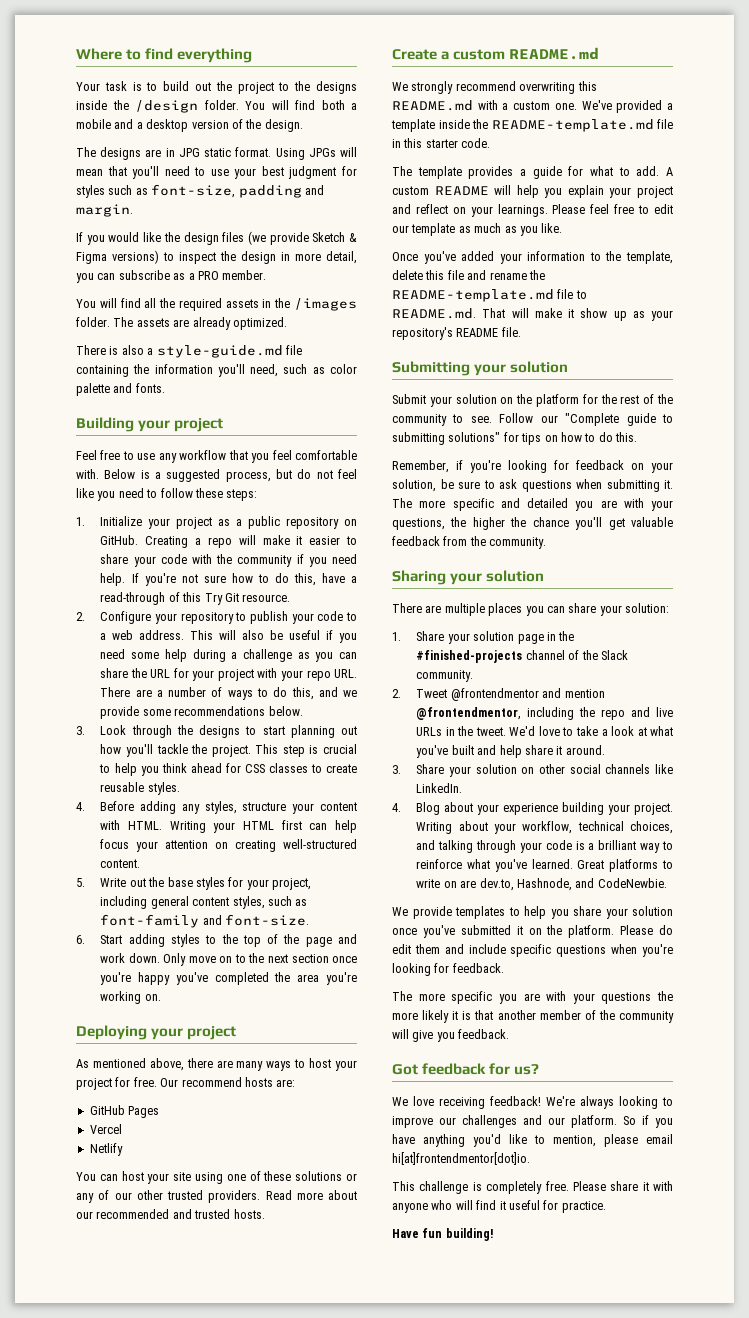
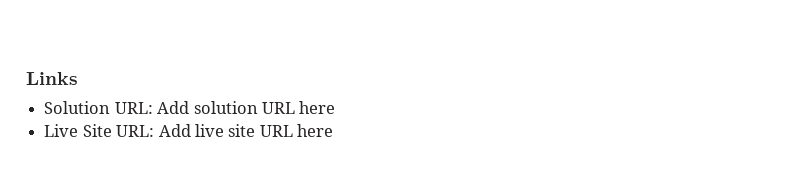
- Where to find everything
- Your task is to build out the project to the designs inside the /design folder. You will find both a mobile and a desktop version of the design.
- The designs are in JPG static format. Using JPGs will mean that you'll need to use your best judgment for styles such as font-size, padding and margin.
- If you would like the design files (we provide Sketch & Figma versions) to inspect the design in more detail, you can subscribe as a PRO member.
- You will find all the required assets in the /images folder. The assets are already optimized.
- There is also a style-guide.md file containing the information you'll need, such as color palette and fonts.
- Building your project
- Feel free to use any workflow that you feel comfortable with. Below is a suggested process, but do not feel like you need to follow these steps:
- 1. Initialize your project as a public repository on GitHub. Creating a repo will make it easier to share your code with the community if you need help. If you're not sure how to do this, have a read-through of this Try Git resource.
- 2. Configure your repository to publish your code to a web address. This will also be useful if you need some help during a challenge as you can share the URL for your project with your repo URL. There are a number of ways to do this, and we provide some recommendations below.
- 3. Look through the designs to start planning out how you'll tackle the project. This step is crucial to help you think ahead for CSS classes to create reusable styles.
- 4. Before adding any styles, structure your content with HTML. Writing your HTML first can help focus your attention on creating well-structured content.
- 5. Write out the base styles for your project, including general content styles, such as font-family and font-size.
- 6. Start adding styles to the top of the page and work down. Only move on to the next section once you're happy you've completed the area you're working on.
- Deploying your project
- As mentioned above, there are many ways to host your project for free. Our recommend hosts are:
- GitHub Pages
- Vercel
- Netlify
- You can host your site using one of these solutions or any of our other trusted providers. Read more about our recommended and trusted hosts.
- Create a custom README.md
- We strongly recommend overwriting this README.md with a custom one. We've provided a template inside the README-template.md file in this starter code.
- The template provides a guide for what to add. A custom README will help you explain your project and reflect on your learnings. Please feel free to edit our template as much as you like.
- Once you've added your information to the template, delete this file and rename the README-template.md file to README.md. That will make it show up as your repository's README file.
- Submitting your solution
- Submit your solution on the platform for the rest of the community to see. Follow our "Complete guide to submitting solutions" for tips on how to do this.
- Remember, if you're looking for feedback on your solution, be sure to ask questions when submitting it. The more specific and detailed you are with your questions, the higher the chance you'll get valuable feedback from the community.
- Sharing your solution
- There are multiple places you can share your solution:
- 1. Share your solution page in the #finished-projects channel of the Slack community.
- 2. Tweet @frontendmentor and mention @frontendmentor, including the repo and live URLs in the tweet. We'd love to take a look at what you've built and help share it around.
- 3. Share your solution on other social channels like LinkedIn.
- 4. Blog about your experience building your project. Writing about your workflow, technical choices, and talking through your code is a brilliant way to reinforce what you've learned. Great platforms to write on are dev.to, Hashnode, and CodeNewbie.
- We provide templates to help you share your solution once you've submitted it on the platform. Please do edit them and include specific questions when you're looking for feedback.
- The more specific you are with your questions the more likely it is that another member of the community will give you feedback.
- Got feedback for us?
- We love receiving feedback! We're always looking to improve our challenges and our platform. So if you have anything you'd like to mention, please email hi[at]frontendmentor[dot]io.
- This challenge is completely free. Please share it with anyone who will find it useful for practice.
- Have fun building!
+ Links
+ Solution URL: Add solution URL here
+ Live Site URL: Add live site URL here

